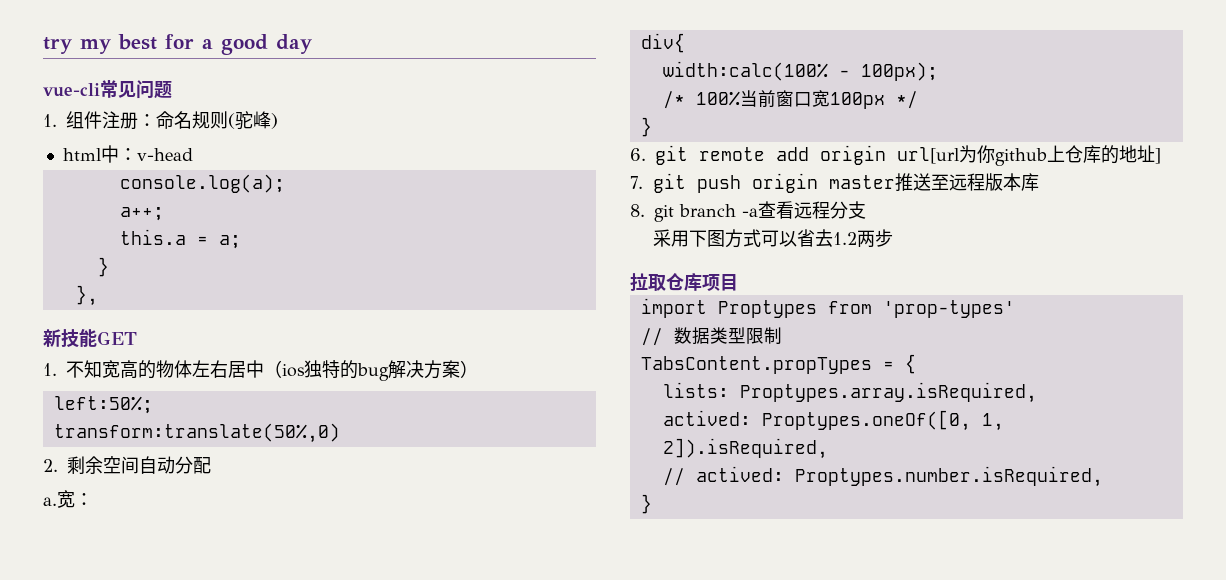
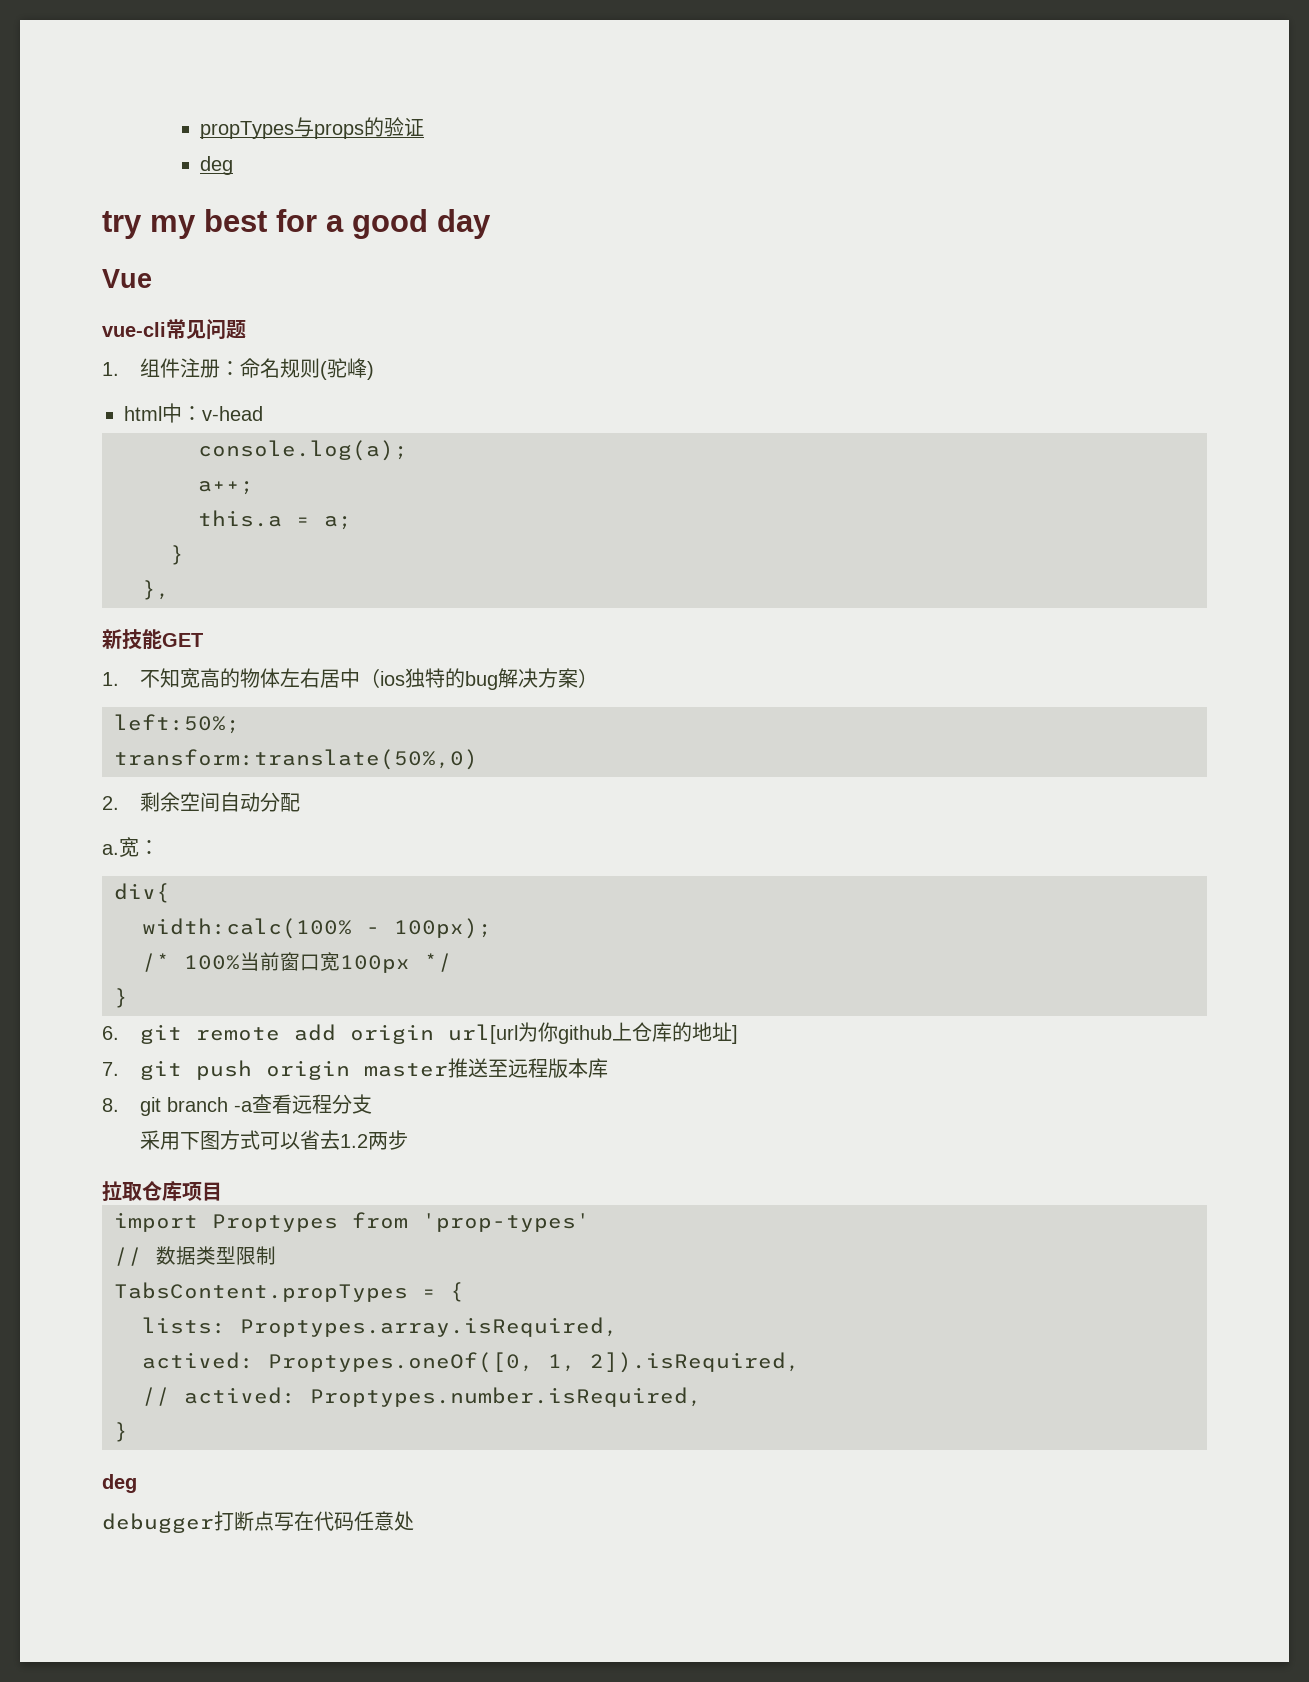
+ propTypes与props的验证
+ deg
+ Vue
  // actived: Proptypes.number.isRequired,
  }
+ deg
+ debugger打断点写在代码任意处

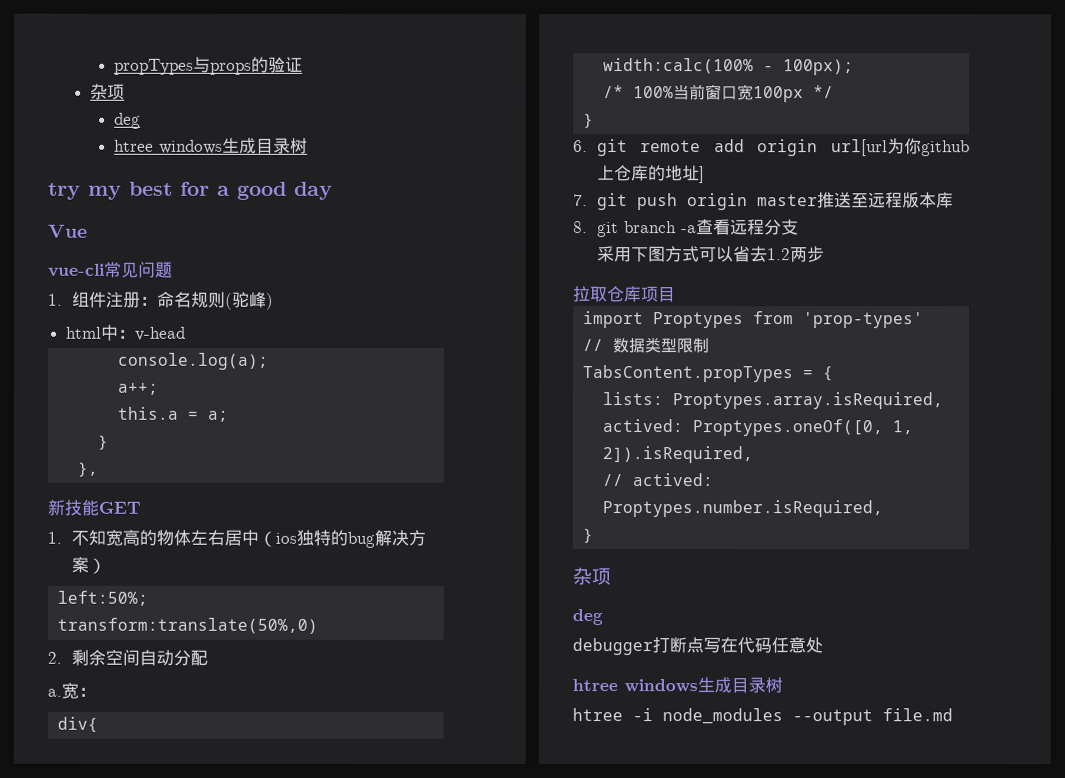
  propTypes与props的验证
+ 杂项
  deg
+ htree windows生成目录树
  // actived: Proptypes.number.isRequired,
  }
+ 杂项
  debugger打断点写在代码任意处
+ htree windows生成目录树
+ htree -i node_modules --output file.md

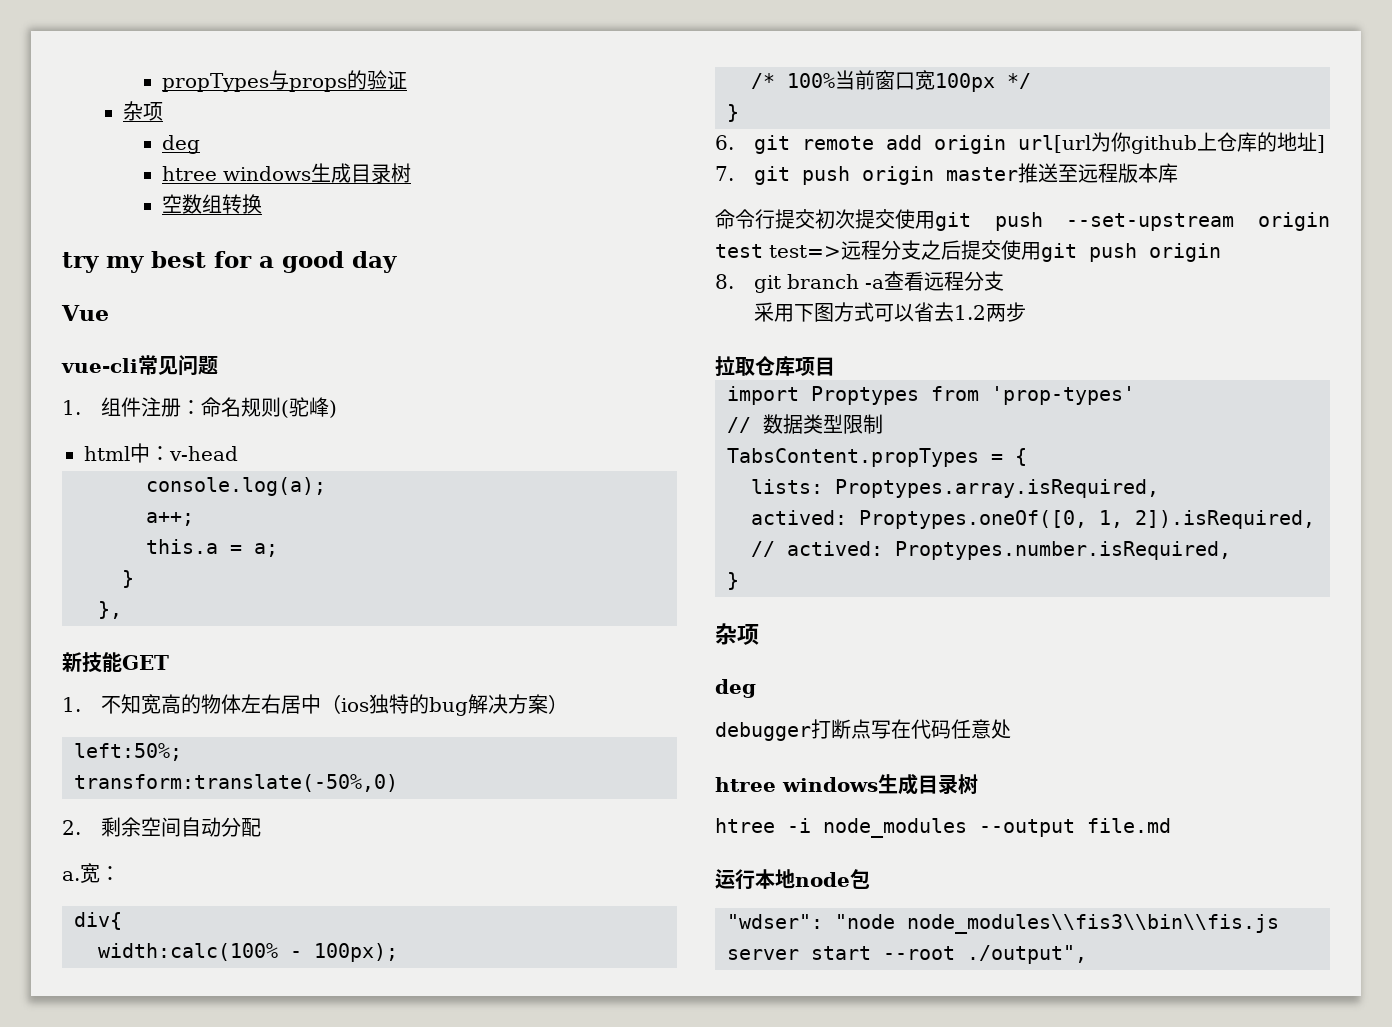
+ 空数组转换
- transform:translate(50%,0)
+ transform:translate(-50%,0)
+ 命令行提交初次提交使用git push --set-upstream origin test test=>远程分支之后提交使用git push origin
+ 运行本地node包
+ "wdser": "node node_modules\\fis3\\bin\\fis.js server start --root ./output",

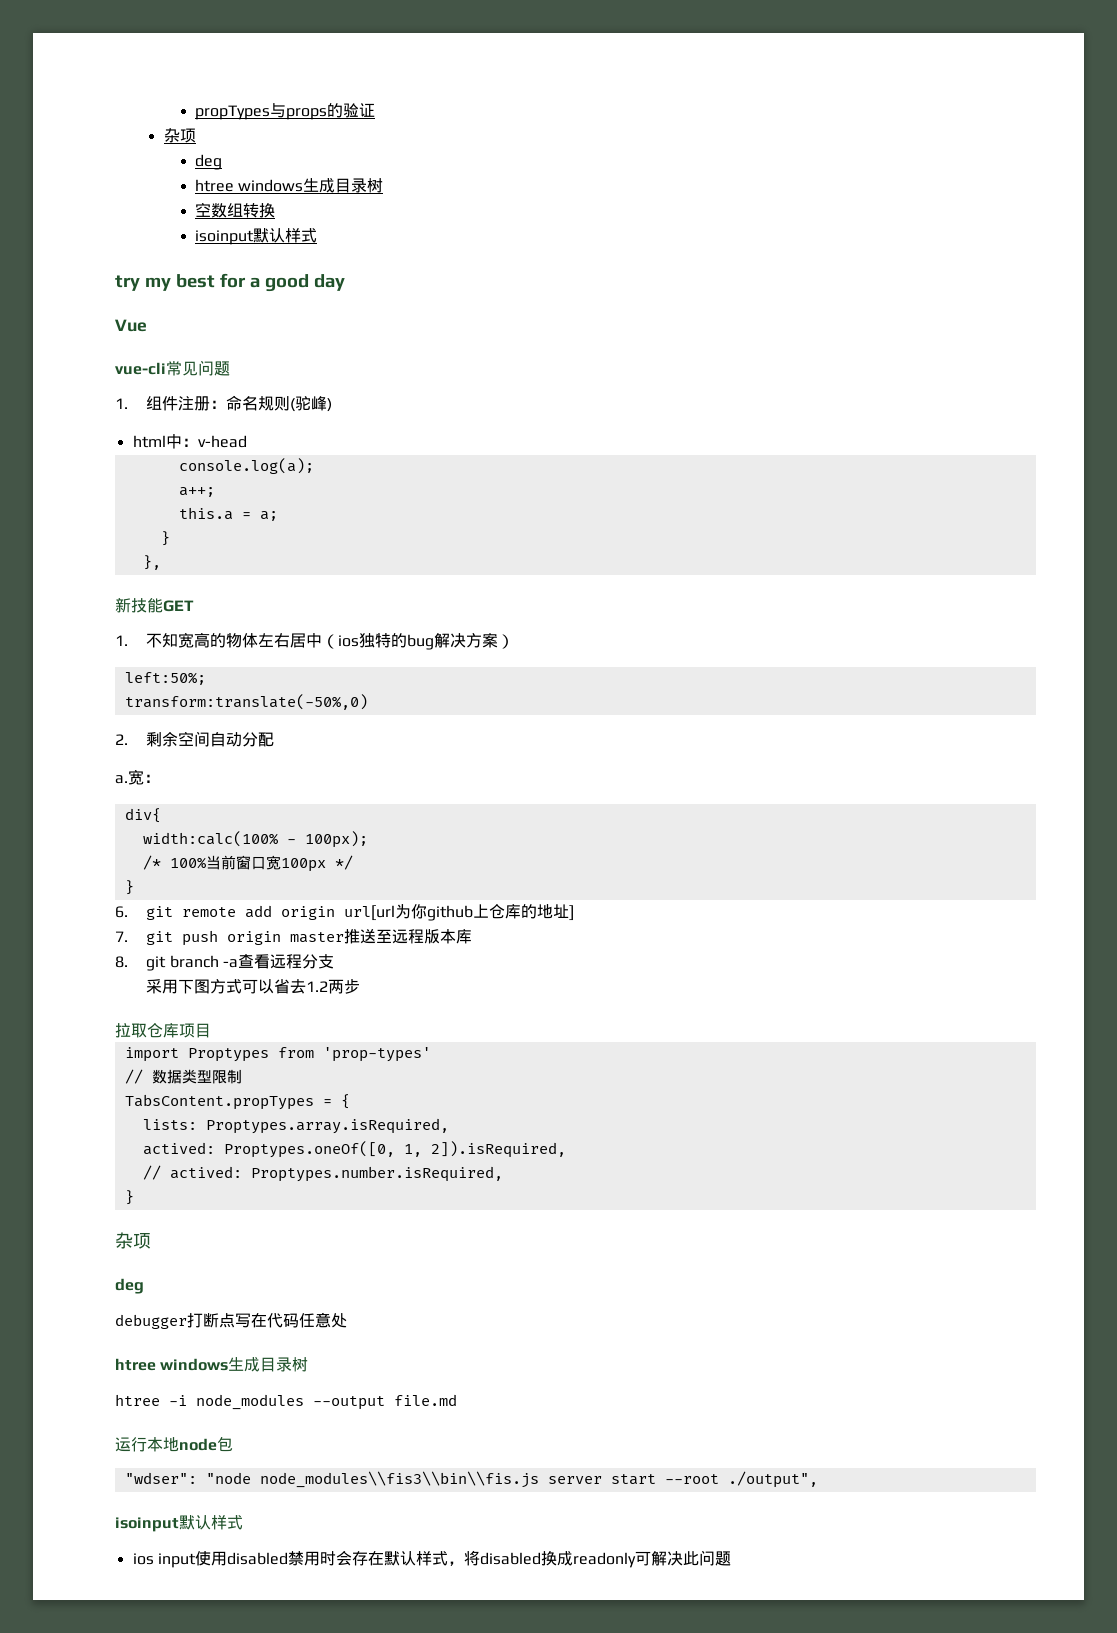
  空数组转换
+ isoinput默认样式
- 命令行提交初次提交使用git push --set-upstream origin test test=>远程分支之后提交使用git push origin
  "wdser": "node node_modules\\fis3\\bin\\fis.js server start --root ./output",
+ isoinput默认样式
+ ios input使用disabled禁用时会存在默认样式，将disabled换成readonly可解决此问题

